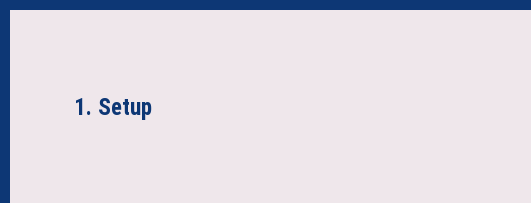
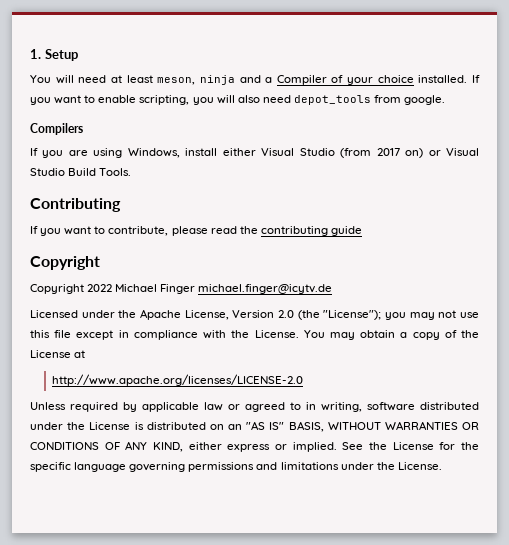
+ You will need at least meson, ninja and a Compiler of your choice installed. If you want to enable scripting, you will also need depot_tools from google.
+ Compilers
+ If you are using Windows, install either Visual Studio (from 2017 on) or Visual Studio Build Tools.
+ Contributing
+ If you want to contribute, please read the contributing guide
+ Copyright
+ Copyright 2022 Michael Finger michael.finger@icytv.de
+ Licensed under the Apache License, Version 2.0 (the "License"); you may not use this file except in compliance with the License. You may obtain a copy of the License at
+ http://www.apache.org/licenses/LICENSE-2.0
+ Unless required by applicable law or agreed to in writing, software distributed under the License is distributed on an "AS IS" BASIS, WITHOUT WARRANTIES OR CONDITIONS OF ANY KIND, either express or implied. See the License for the specific language governing permissions and limitations under the License.

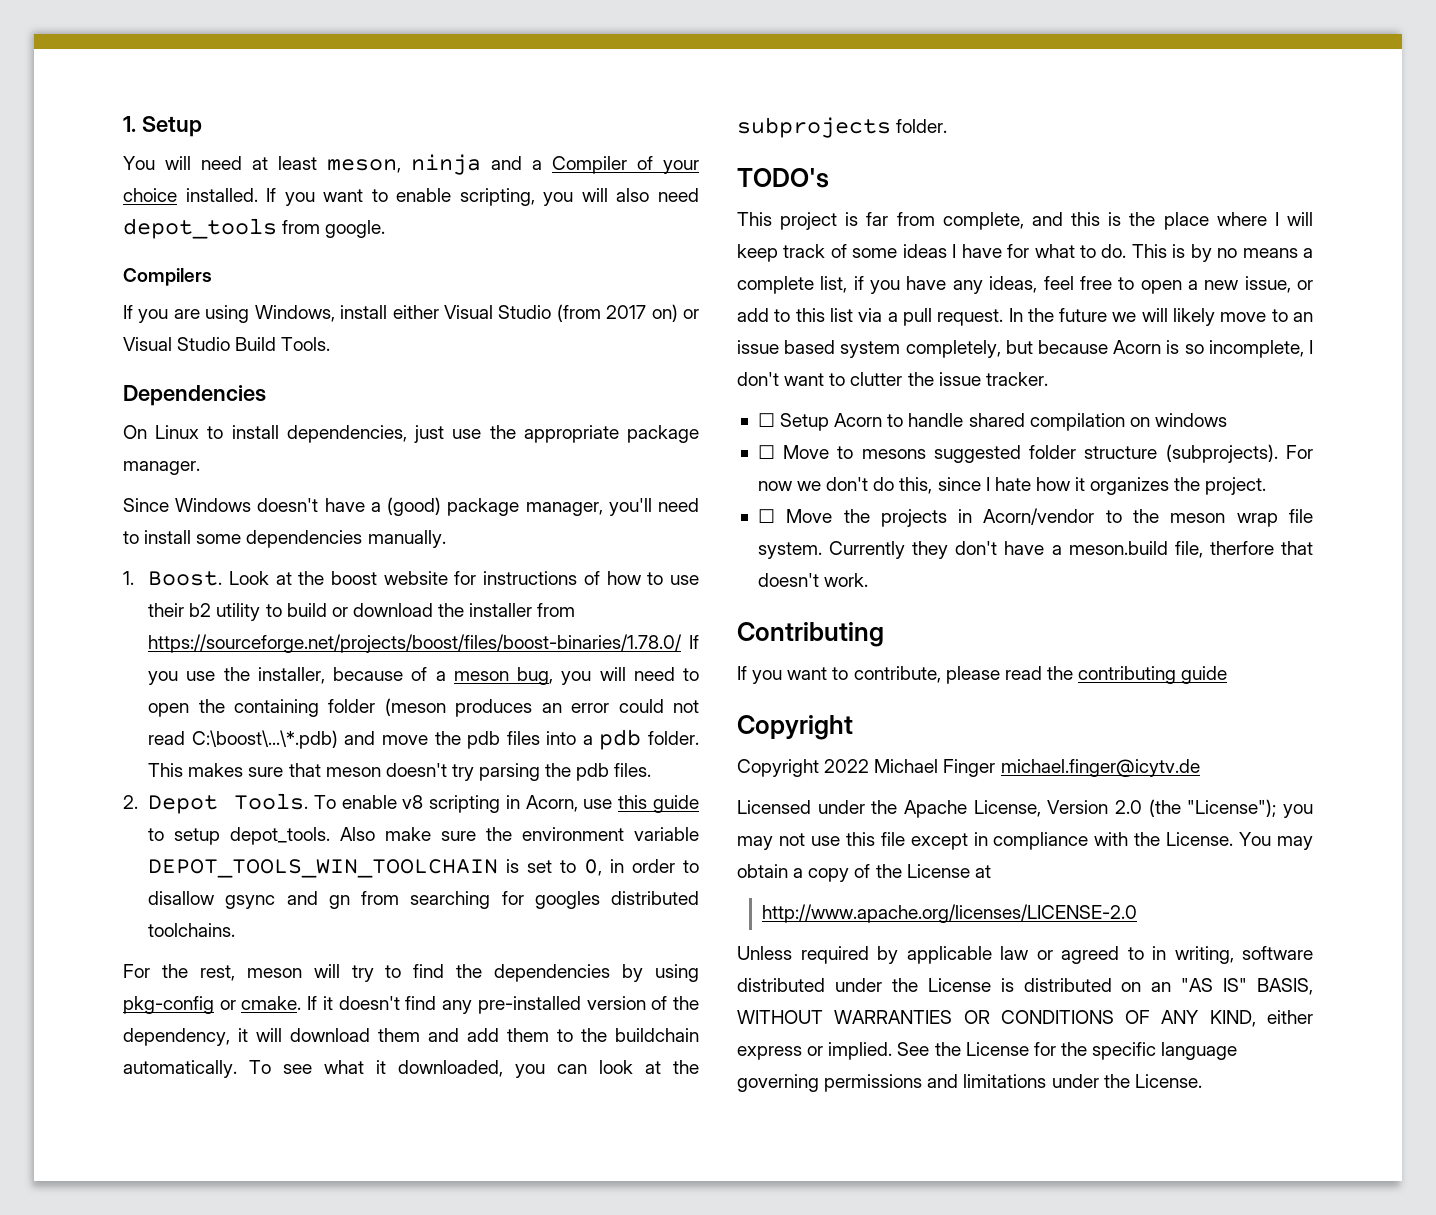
+ Dependencies
+ On Linux to install dependencies, just use the appropriate package manager.
+ Since Windows doesn't have a (good) package manager, you'll need to install some dependencies manually.
+ 1. Boost. Look at the boost website for instructions of how to use their b2 utility to build or download the installer from https://sourceforge.net/projects/boost/files/boost-binaries/1.78.0/ If you use the installer, because of a meson bug, you will need to open the containing folder (meson produces an error could not read C:\boost\...\*.pdb) and move the pdb files into a pdb folder. This makes sure that meson doesn't try parsing the pdb files.
+ 2. Depot Tools. To enable v8 scripting in Acorn, use this guide to setup depot_tools. Also make sure the environment variable DEPOT_TOOLS_WIN_TOOLCHAIN is set to 0, in order to disallow gsync and gn from searching for googles distributed toolchains.
+ For the rest, meson will try to find the dependencies by using pkg-config or cmake. If it doesn't find any pre-installed version of the dependency, it will download them and add them to the buildchain automatically. To see what it downloaded, you can look at the subprojects folder.
+ TODO's
+ This project is far from complete, and this is the place where I will keep track of some ideas I have for what to do. This is by no means a complete list, if you have any ideas, feel free to open a new issue, or add to this list via a pull request. In the future we will likely move to an issue based system completely, but because Acorn is so incomplete, I don't want to clutter the issue tracker.
+ ☐ Setup Acorn to handle shared compilation on windows
+ ☐ Move to mesons suggested folder structure (subprojects). For now we don't do this, since I hate how it organizes the project.
+ ☐ Move the projects in Acorn/vendor to the meson wrap file system. Currently they don't have a meson.build file, therfore that doesn't work.

